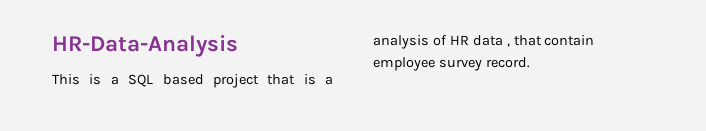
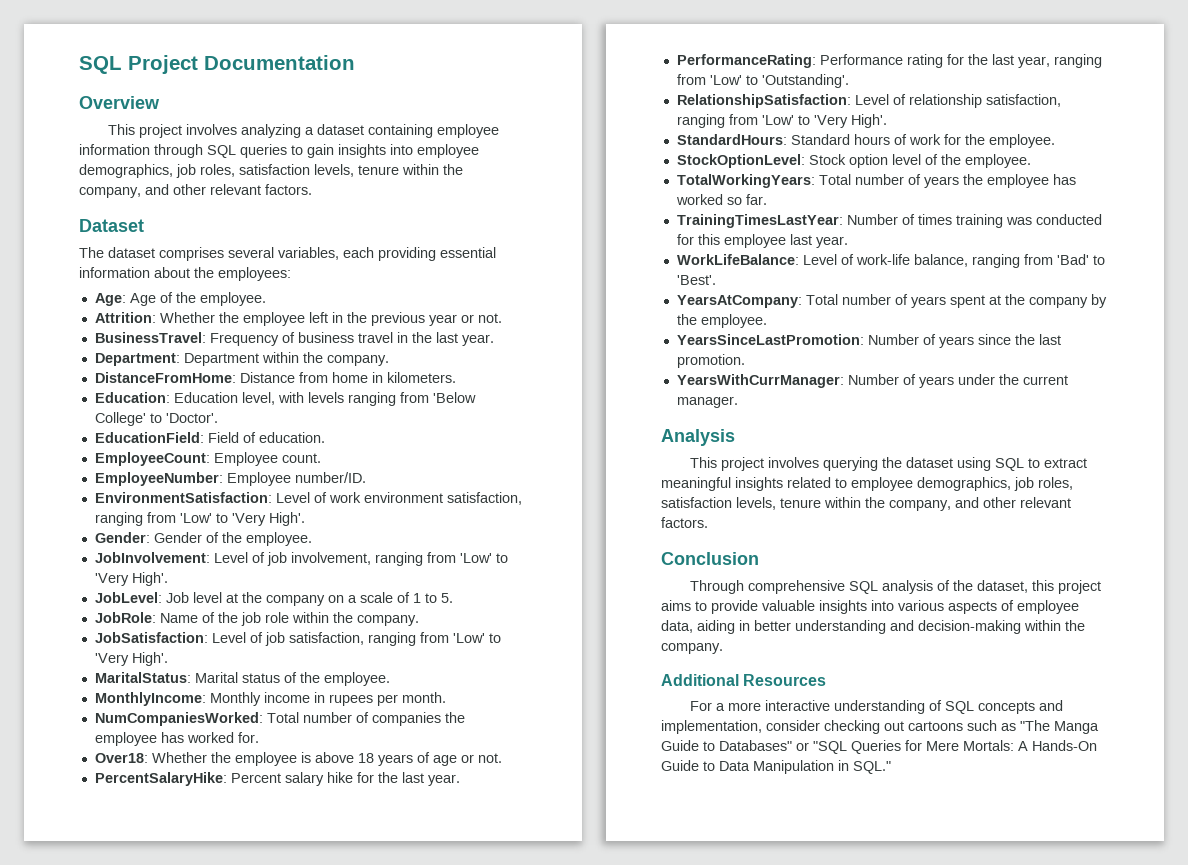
- HR-Data-Analysis
- This is a SQL based project that is a analysis of HR data , that contain employee survey record.
+ SQL Project Documentation
+ Overview
+ This project involves analyzing a dataset containing employee information through SQL queries to gain insights into employee demographics, job roles, satisfaction levels, tenure within the company, and other relevant factors.
+ Dataset
+ The dataset comprises several variables, each providing essential information about the employees:
+ Age: Age of the employee.
+ Attrition: Whether the employee left in the previous year or not.
+ BusinessTravel: Frequency of business travel in the last year.
+ Department: Department within the company.
+ DistanceFromHome: Distance from home in kilometers.
+ Education: Education level, with levels ranging from 'Below College' to 'Doctor'.
+ EducationField: Field of education.
+ EmployeeCount: Employee count.
+ EmployeeNumber: Employee number/ID.
+ EnvironmentSatisfaction: Level of work environment satisfaction, ranging from 'Low' to 'Very High'.
+ Gender: Gender of the employee.
+ JobInvolvement: Level of job involvement, ranging from 'Low' to 'Very High'.
+ JobLevel: Job level at the company on a scale of 1 to 5.
+ JobRole: Name of the job role within the company.
+ JobSatisfaction: Level of job satisfaction, ranging from 'Low' to 'Very High'.
+ MaritalStatus: Marital status of the employee.
+ MonthlyIncome: Monthly income in rupees per month.
+ NumCompaniesWorked: Total number of companies the employee has worked for.
+ Over18: Whether the employee is above 18 years of age or not.
+ PercentSalaryHike: Percent salary hike for the last year.
+ PerformanceRating: Performance rating for the last year, ranging from 'Low' to 'Outstanding'.
+ RelationshipSatisfaction: Level of relationship satisfaction, ranging from 'Low' to 'Very High'.
+ StandardHours: Standard hours of work for the employee.
+ StockOptionLevel: Stock option level of the employee.
+ TotalWorkingYears: Total number of years the employee has worked so far.
+ TrainingTimesLastYear: Number of times training was conducted for this employee last year.
+ WorkLifeBalance: Level of work-life balance, ranging from 'Bad' to 'Best'.
+ YearsAtCompany: Total number of years spent at the company by the employee.
+ YearsSinceLastPromotion: Number of years since the last promotion.
+ YearsWithCurrManager: Number of years under the current manager.
+ Analysis
+ This project involves querying the dataset using SQL to extract meaningful insights related to employee demographics, job roles, satisfaction levels, tenure within the company, and other relevant factors.
+ Conclusion
+ Through comprehensive SQL analysis of the dataset, this project aims to provide valuable insights into various aspects of employee data, aiding in better understanding and decision-making within the company.
+ Additional Resources
+ For a more interactive understanding of SQL concepts and implementation, consider checking out cartoons such as "The Manga Guide to Databases" or "SQL Queries for Mere Mortals: A Hands-On Guide to Data Manipulation in SQL."

